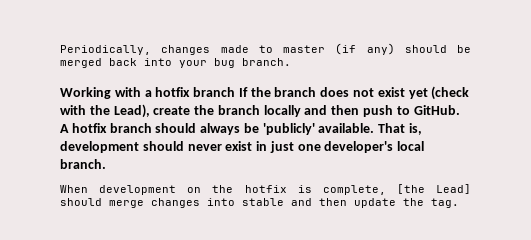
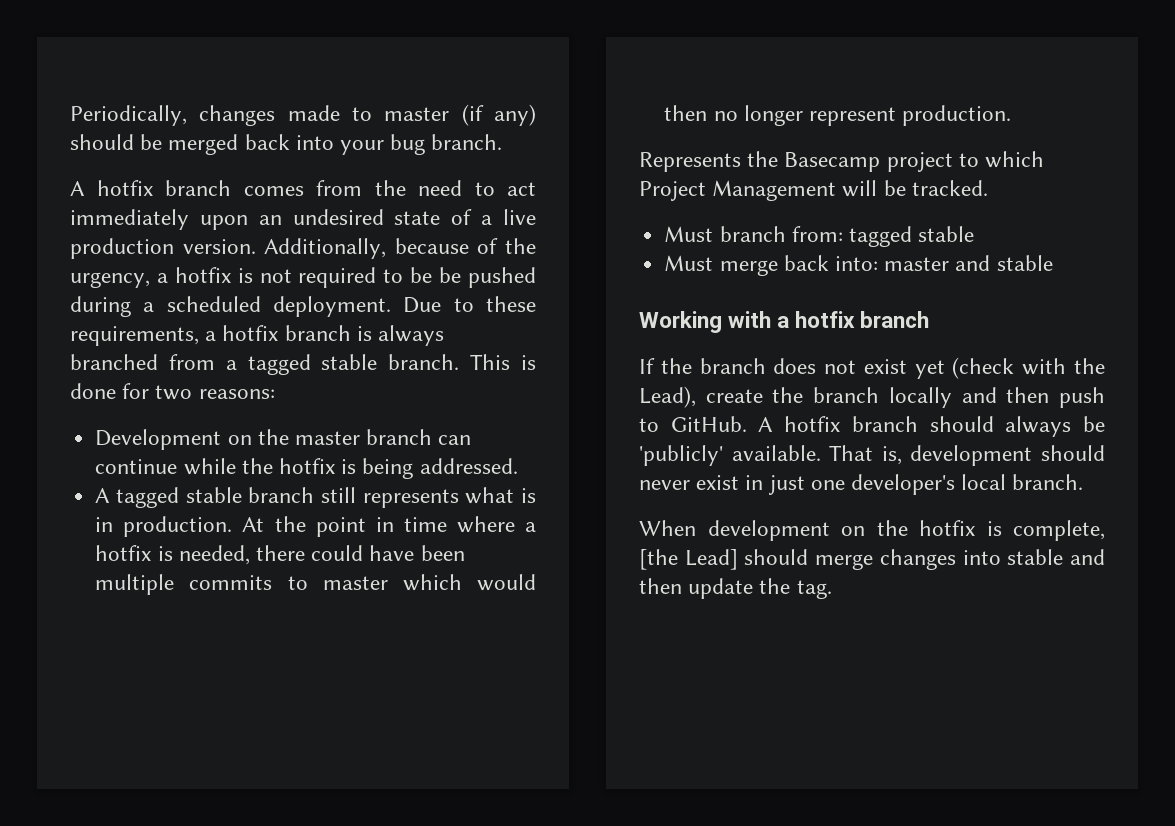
+ A hotfix branch comes from the need to act immediately upon an undesired state of a live production version. Additionally, because of the urgency, a hotfix is not required to be be pushed during a scheduled deployment. Due to these requirements, a hotfix branch is always branched from a tagged stable branch. This is done for two reasons:
+ Development on the master branch can continue while the hotfix is being addressed.
+ A tagged stable branch still represents what is in production. At the point in time where a hotfix is needed, there could have been multiple commits to master which would then no longer represent production.
+ Represents the Basecamp project to which Project Management will be tracked.
+ Must branch from: tagged stable
+ Must merge back into: master and stable
- Working with a hotfix branch If the branch does not exist yet (check with the Lead), create the branch locally and then push to GitHub.
+ Working with a hotfix branch
+ If the branch does not exist yet (check with the Lead), create the branch locally and then push to GitHub.

